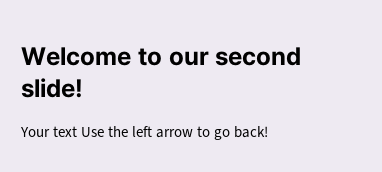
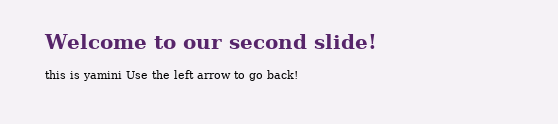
- Your text Use the left arrow to go back!
+ this is yamini Use the left arrow to go back!

